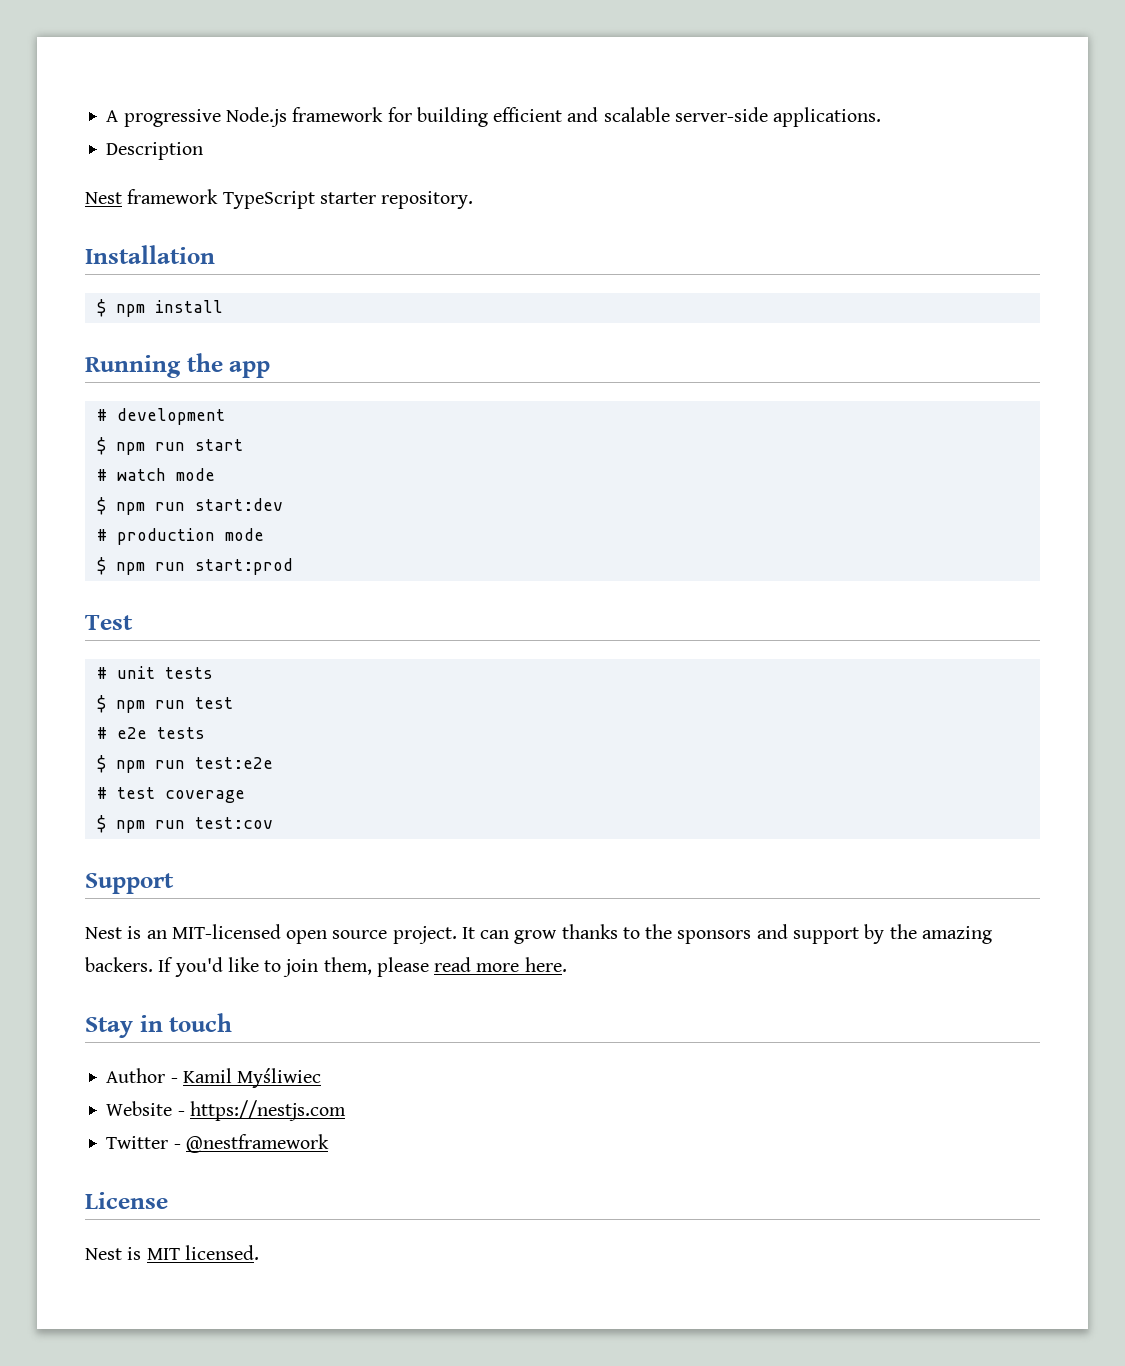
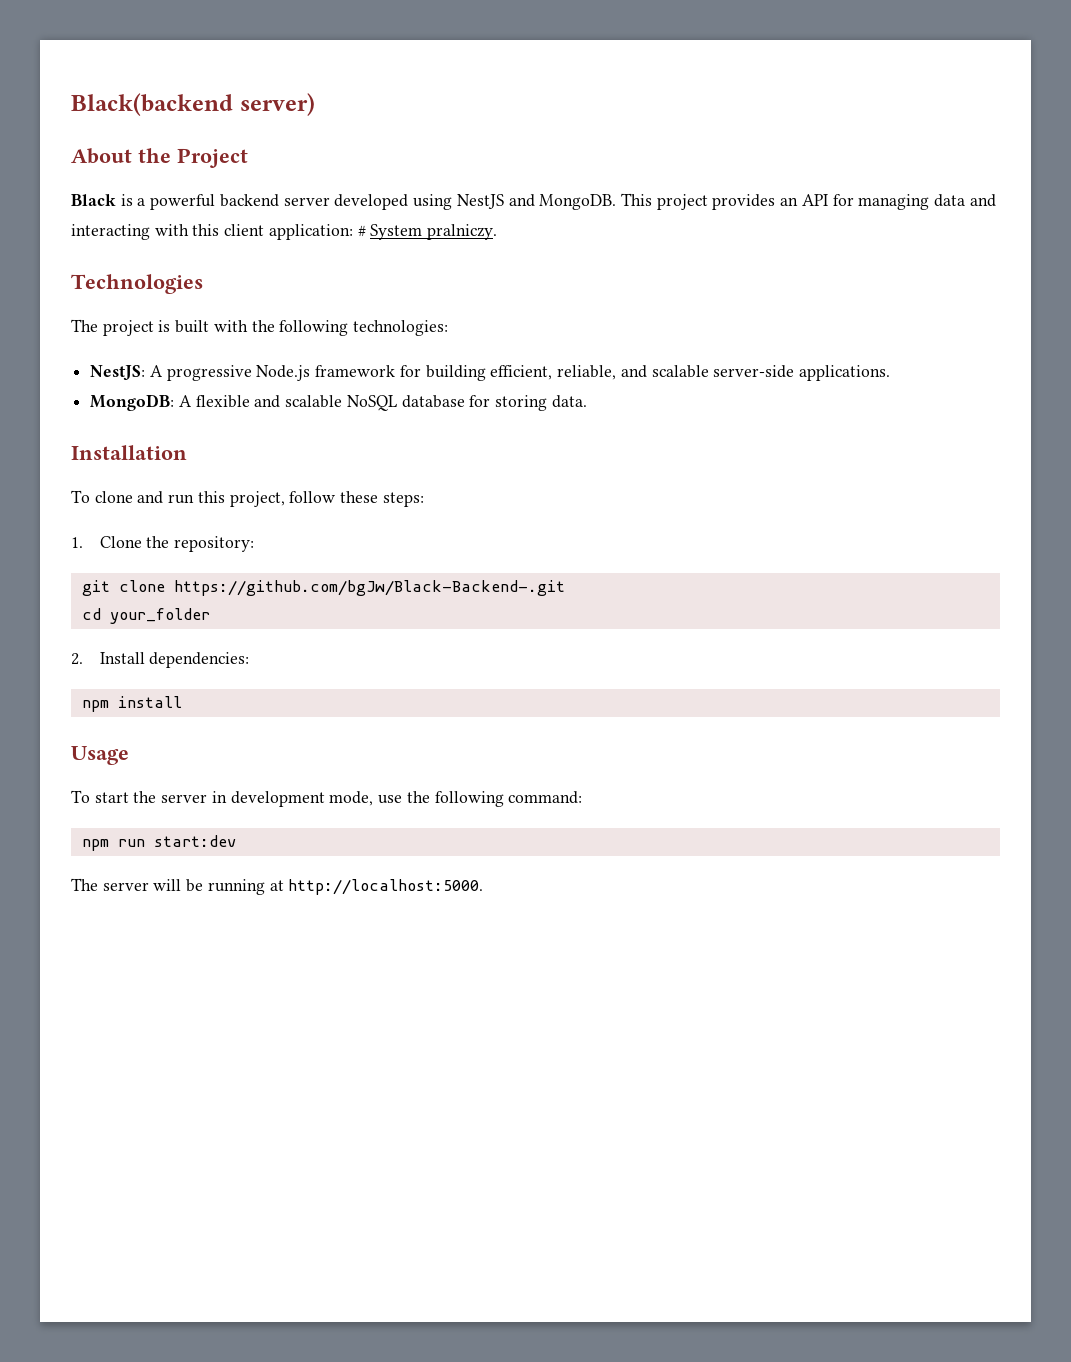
- A progressive Node.js framework for building efficient and scalable server-side applications.
+ Black(backend server)
+ About the Project
+ Black is a powerful backend server developed using NestJS and MongoDB. This project provides an API for managing data and interacting with this client application: # System pralniczy.
+ Technologies
+ The project is built with the following technologies:
+ NestJS: A progressive Node.js framework for building efficient, reliable, and scalable server-side applications.
- Description
- Nest framework TypeScript starter repository.
+ MongoDB: A flexible and scalable NoSQL database for storing data.
  Installation
- $ npm install
- Running the app
- # development
- $ npm run start
- # watch mode
- $ npm run start:dev
- # production mode
- $ npm run start:prod
- Test
- # unit tests
- $ npm run test
- # e2e tests
- $ npm run test:e2e
- # test coverage
- $ npm run test:cov
- Support
- Nest is an MIT-licensed open source project. It can grow thanks to the sponsors and support by the amazing backers. If you'd like to join them, please read more here.
- Stay in touch
- Author - Kamil Myśliwiec
- Website - https://nestjs.com
- Twitter - @nestframework
- License
- Nest is MIT licensed.
+ To clone and run this project, follow these steps:
+ 1. Clone the repository:
+ git clone https://github.com/bgJw/Black-Backend-.git
+ cd your_folder
+ 2. Install dependencies:
+ npm install
+ Usage
+ To start the server in development mode, use the following command:
+ npm run start:dev
+ The server will be running at http://localhost:5000.

